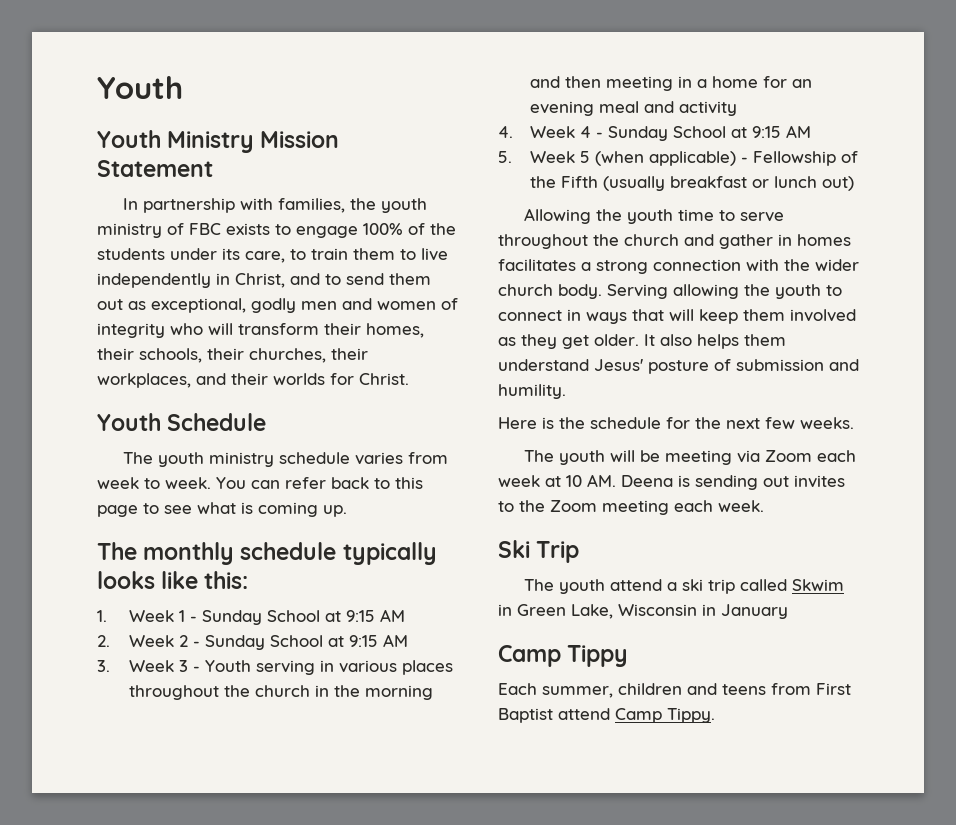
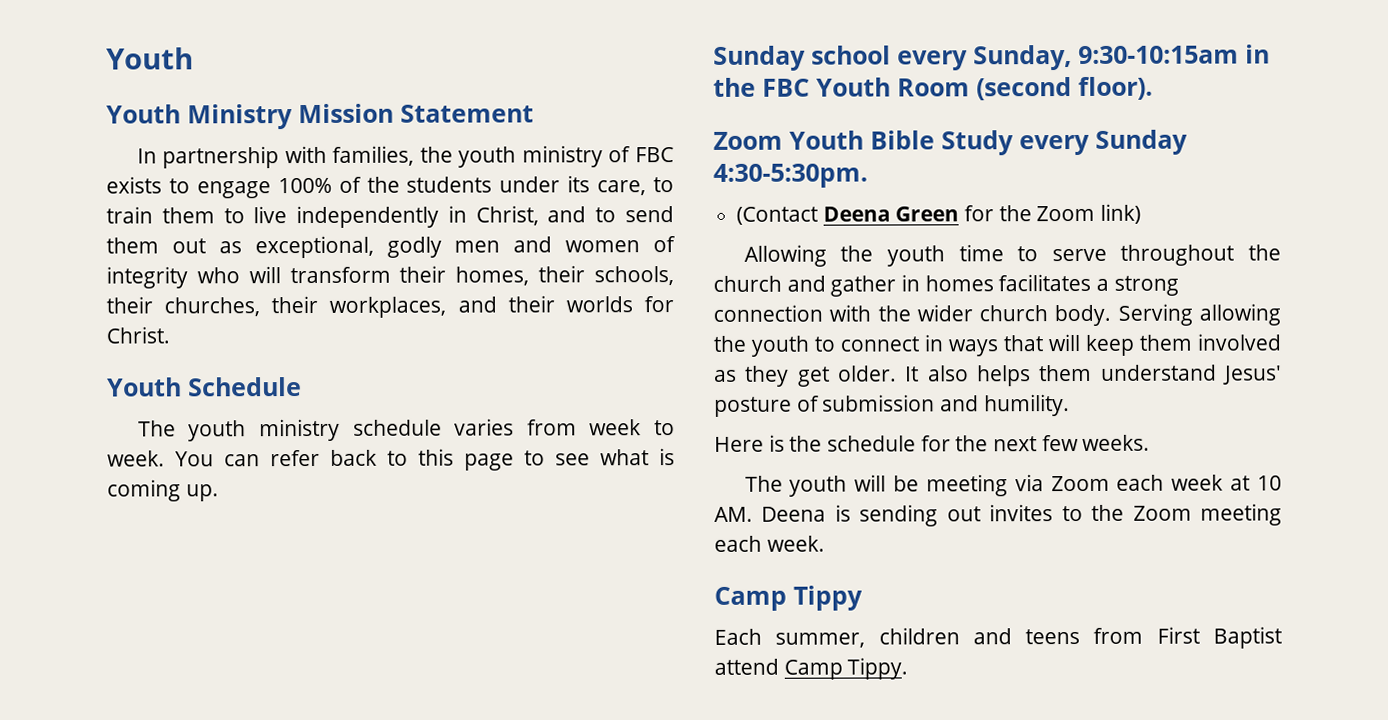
- The monthly schedule typically looks like this:
- 1. Week 1 - Sunday School at 9:15 AM
- 2. Week 2 - Sunday School at 9:15 AM
- 3. Week 3 - Youth serving in various places throughout the church in the morning and then meeting in a home for an evening meal and activity
- 4. Week 4 - Sunday School at 9:15 AM
- 5. Week 5 (when applicable) - Fellowship of the Fifth (usually breakfast or lunch out)
+ Sunday school every Sunday, 9:30-10:15am in the FBC Youth Room (second floor).
+ Zoom Youth Bible Study every Sunday 4:30-5:30pm.
+ (Contact Deena Green for the Zoom link)
- Ski Trip
- The youth attend a ski trip called Skwim in Green Lake, Wisconsin in January

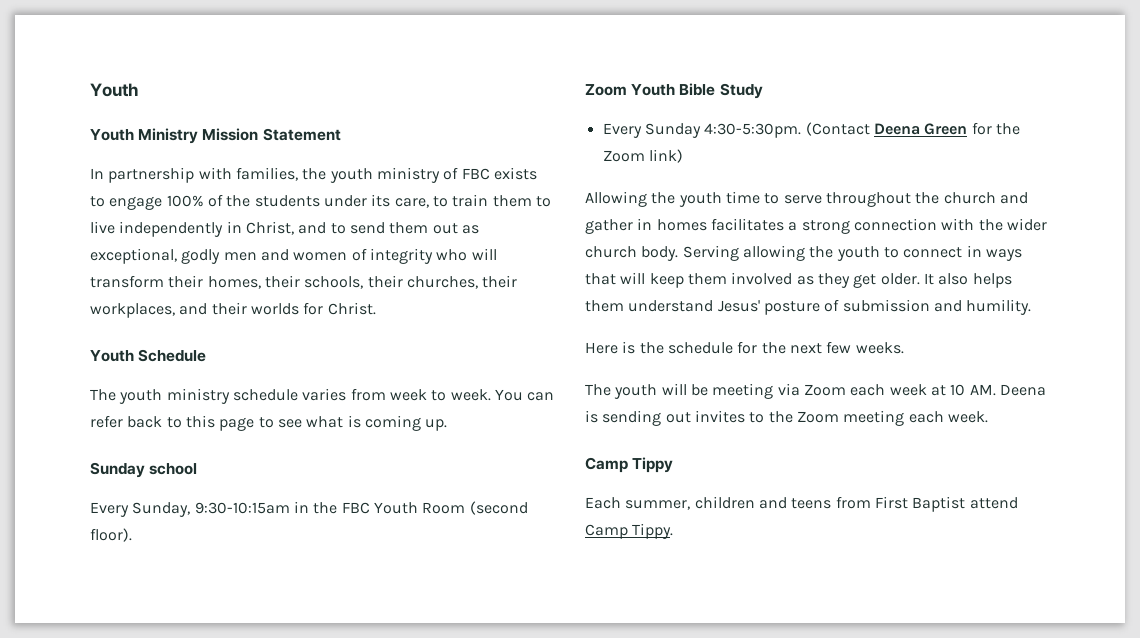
- Sunday school every Sunday, 9:30-10:15am in the FBC Youth Room (second floor).
+ Sunday school
+ Every Sunday, 9:30-10:15am in the FBC Youth Room (second floor).
- Zoom Youth Bible Study every Sunday 4:30-5:30pm.
- (Contact Deena Green for the Zoom link)
+ Zoom Youth Bible Study
+ Every Sunday 4:30-5:30pm. (Contact Deena Green for the Zoom link)

